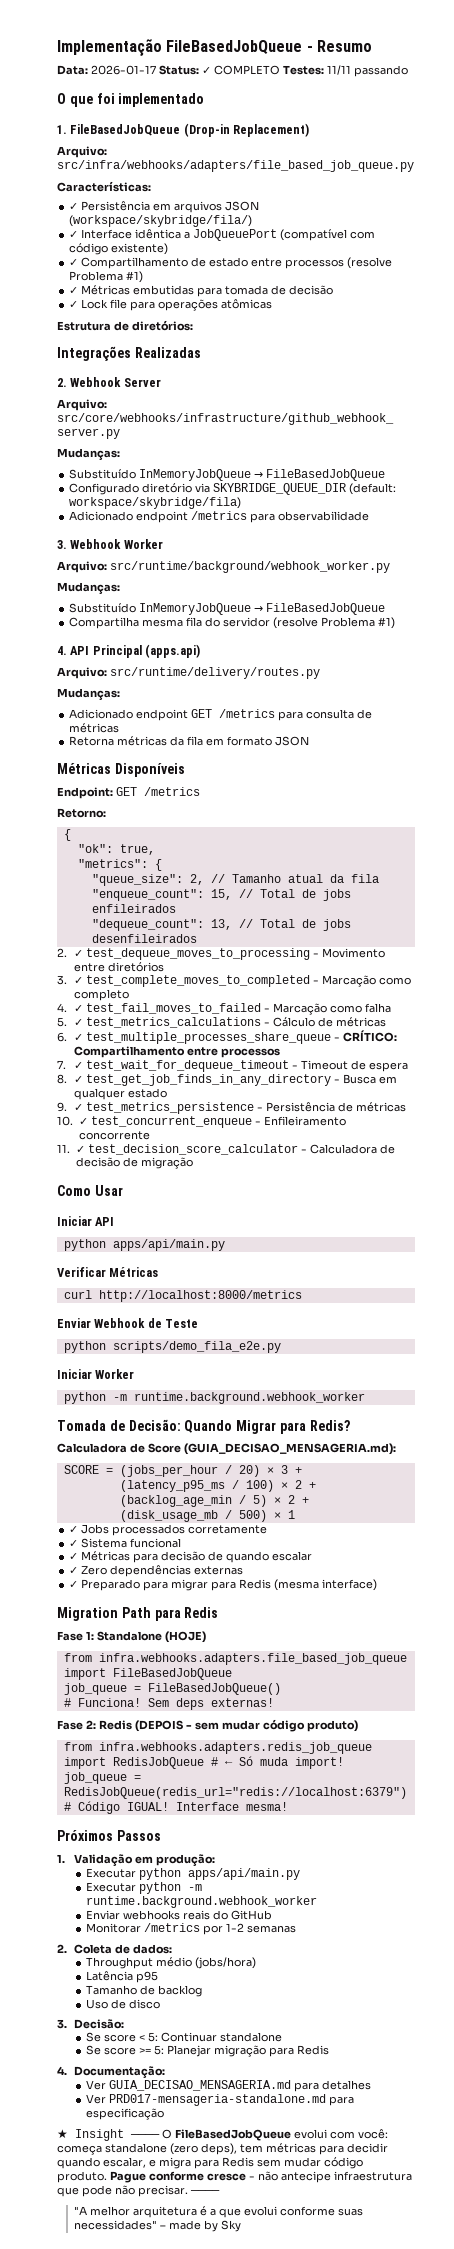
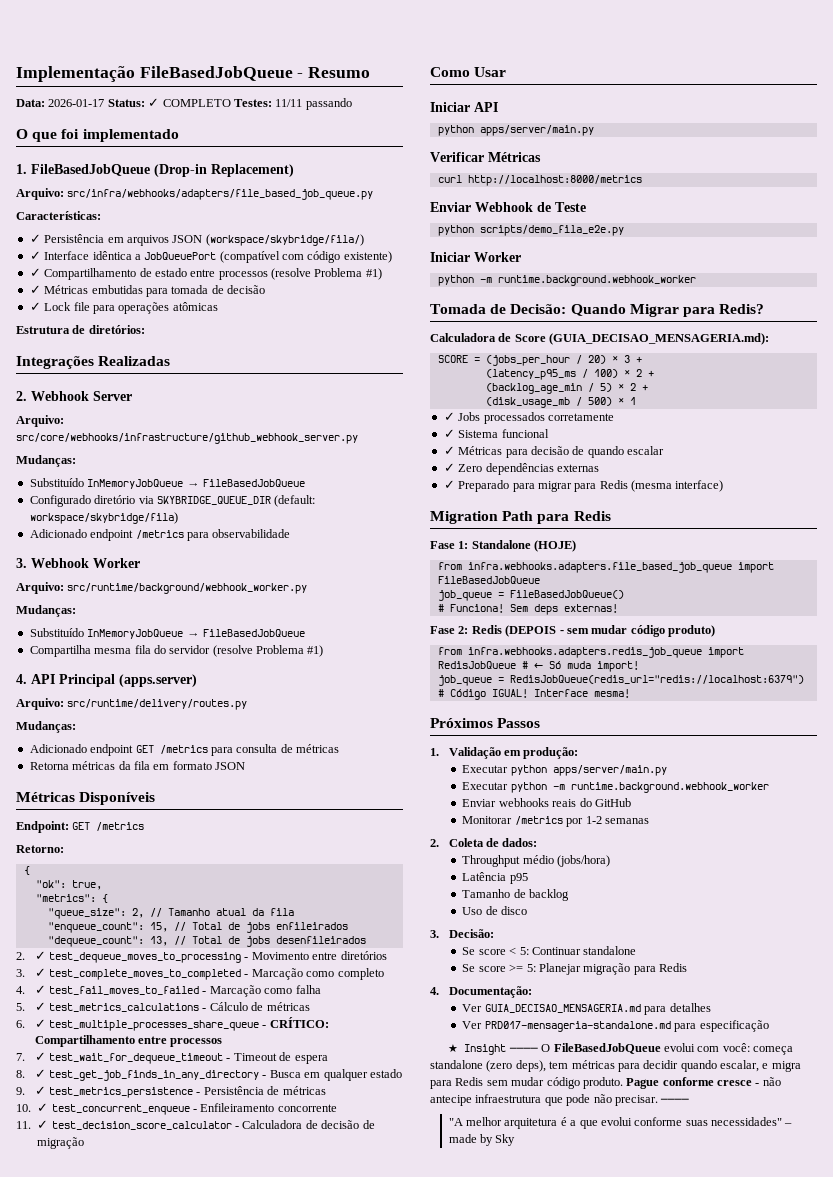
- 4. API Principal (apps.api)
+ 4. API Principal (apps.server)
  Iniciar API
- python apps/api/main.py
+ python apps/server/main.py
- Executar python apps/api/main.py
+ Executar python apps/server/main.py

